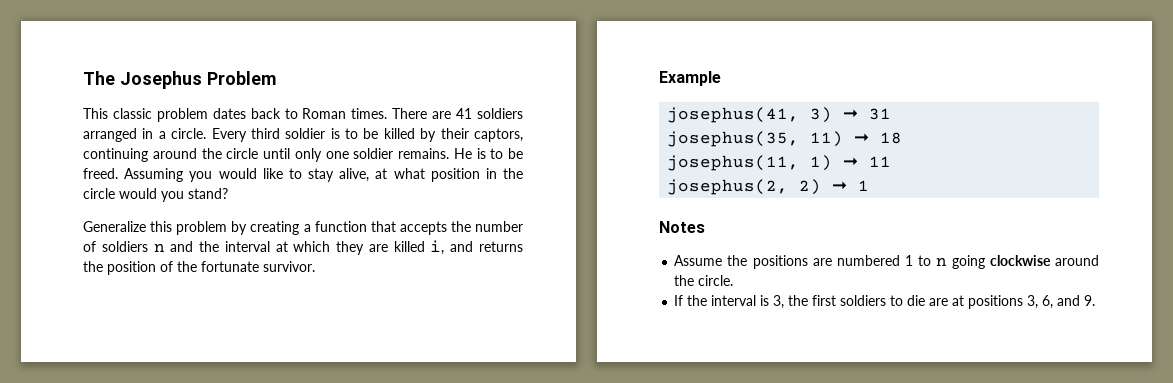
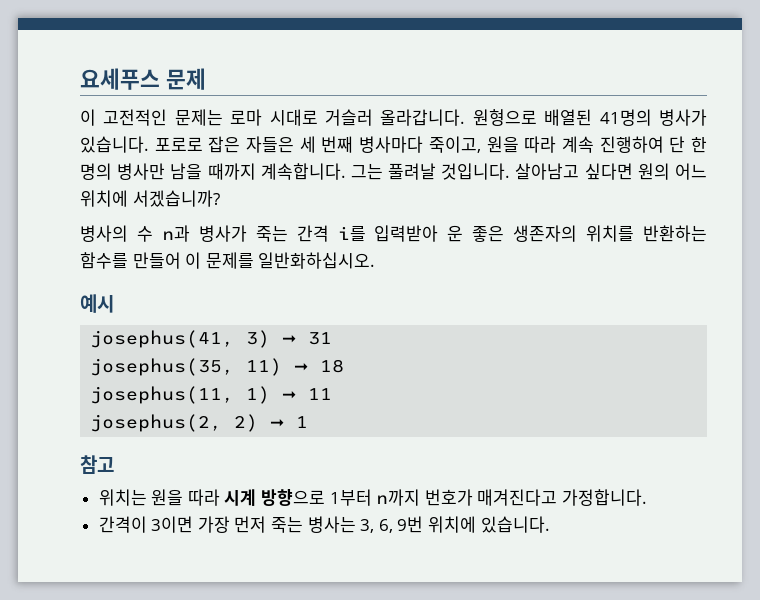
- The Josephus Problem
- This classic problem dates back to Roman times. There are 41 soldiers arranged in a circle. Every third soldier is to be killed by their captors, continuing around the circle until only one soldier remains. He is to be freed. Assuming you would like to stay alive, at what position in the circle would you stand?
- Generalize this problem by creating a function that accepts the number of soldiers n and the interval at which they are killed i, and returns the position of the fortunate survivor.
- Example
+ 요세푸스 문제
+ 이 고전적인 문제는 로마 시대로 거슬러 올라갑니다. 원형으로 배열된 41명의 병사가 있습니다. 포로로 잡은 자들은 세 번째 병사마다 죽이고, 원을 따라 계속 진행하여 단 한 명의 병사만 남을 때까지 계속합니다. 그는 풀려날 것입니다. 살아남고 싶다면 원의 어느 위치에 서겠습니까?
+ 병사의 수 n과 병사가 죽는 간격 i를 입력받아 운 좋은 생존자의 위치를 반환하는 함수를 만들어 이 문제를 일반화하십시오.
+ 예시
- Notes
- Assume the positions are numbered 1 to n going clockwise around the circle.
- If the interval is 3, the first soldiers to die are at positions 3, 6, and 9.
+ 참고
+ 위치는 원을 따라 시계 방향으로 1부터 n까지 번호가 매겨진다고 가정합니다.
+ 간격이 3이면 가장 먼저 죽는 병사는 3, 6, 9번 위치에 있습니다.

